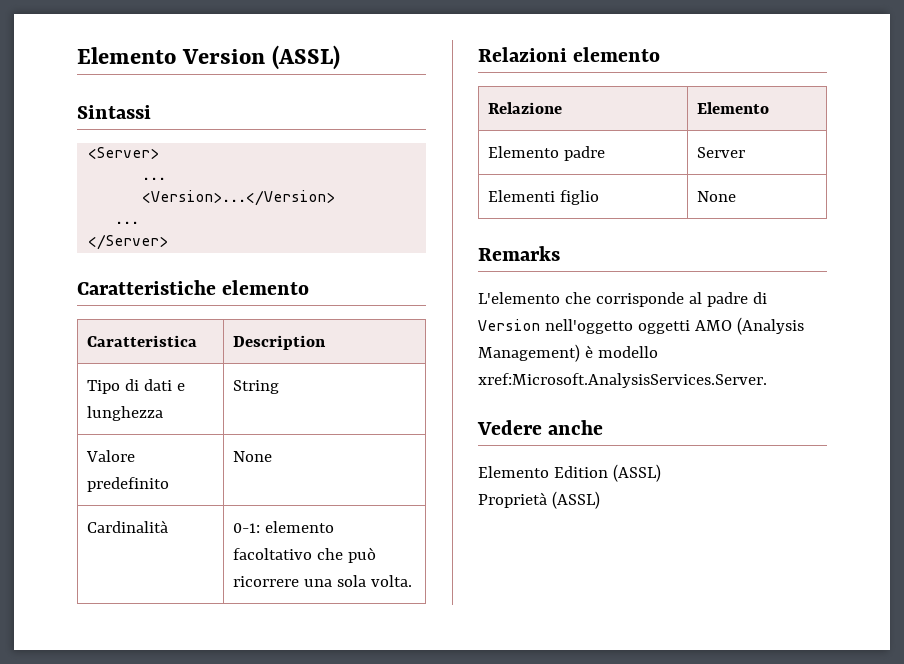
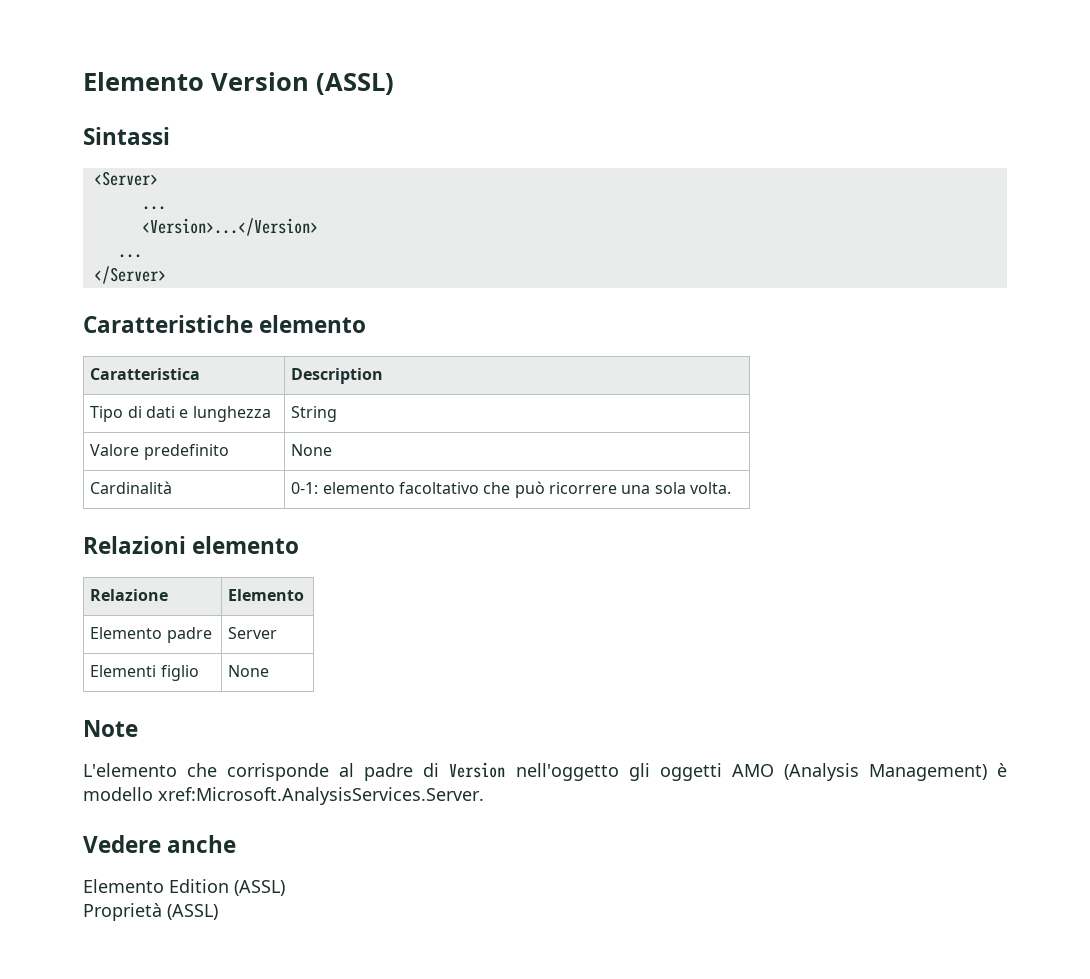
- Remarks
+ Note
- L'elemento che corrisponde al padre di Version nell'oggetto oggetti AMO (Analysis Management) è modello xref:Microsoft.AnalysisServices.Server.
+ L'elemento che corrisponde al padre di Version nell'oggetto gli oggetti AMO (Analysis Management) è modello xref:Microsoft.AnalysisServices.Server.

